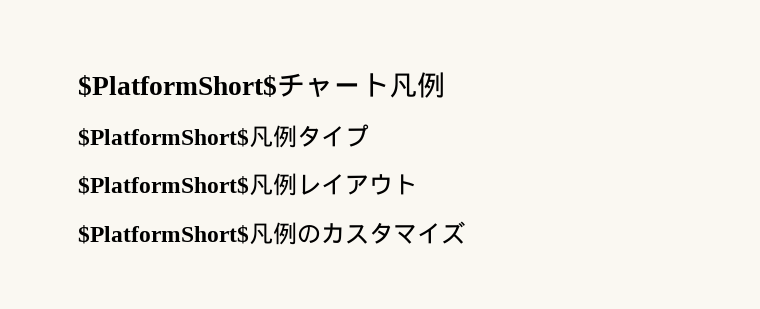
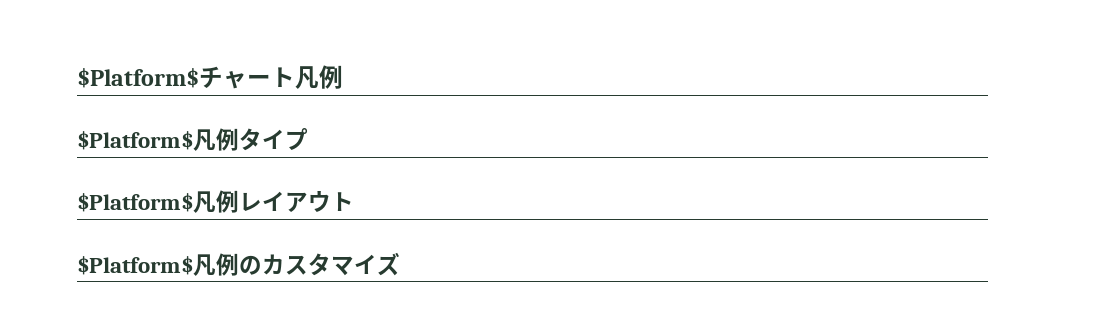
- $PlatformShort$チャート凡例
+ $Platform$チャート凡例
- $PlatformShort$凡例タイプ
+ $Platform$凡例タイプ
- $PlatformShort$凡例レイアウト
+ $Platform$凡例レイアウト
- $PlatformShort$凡例のカスタマイズ
+ $Platform$凡例のカスタマイズ

